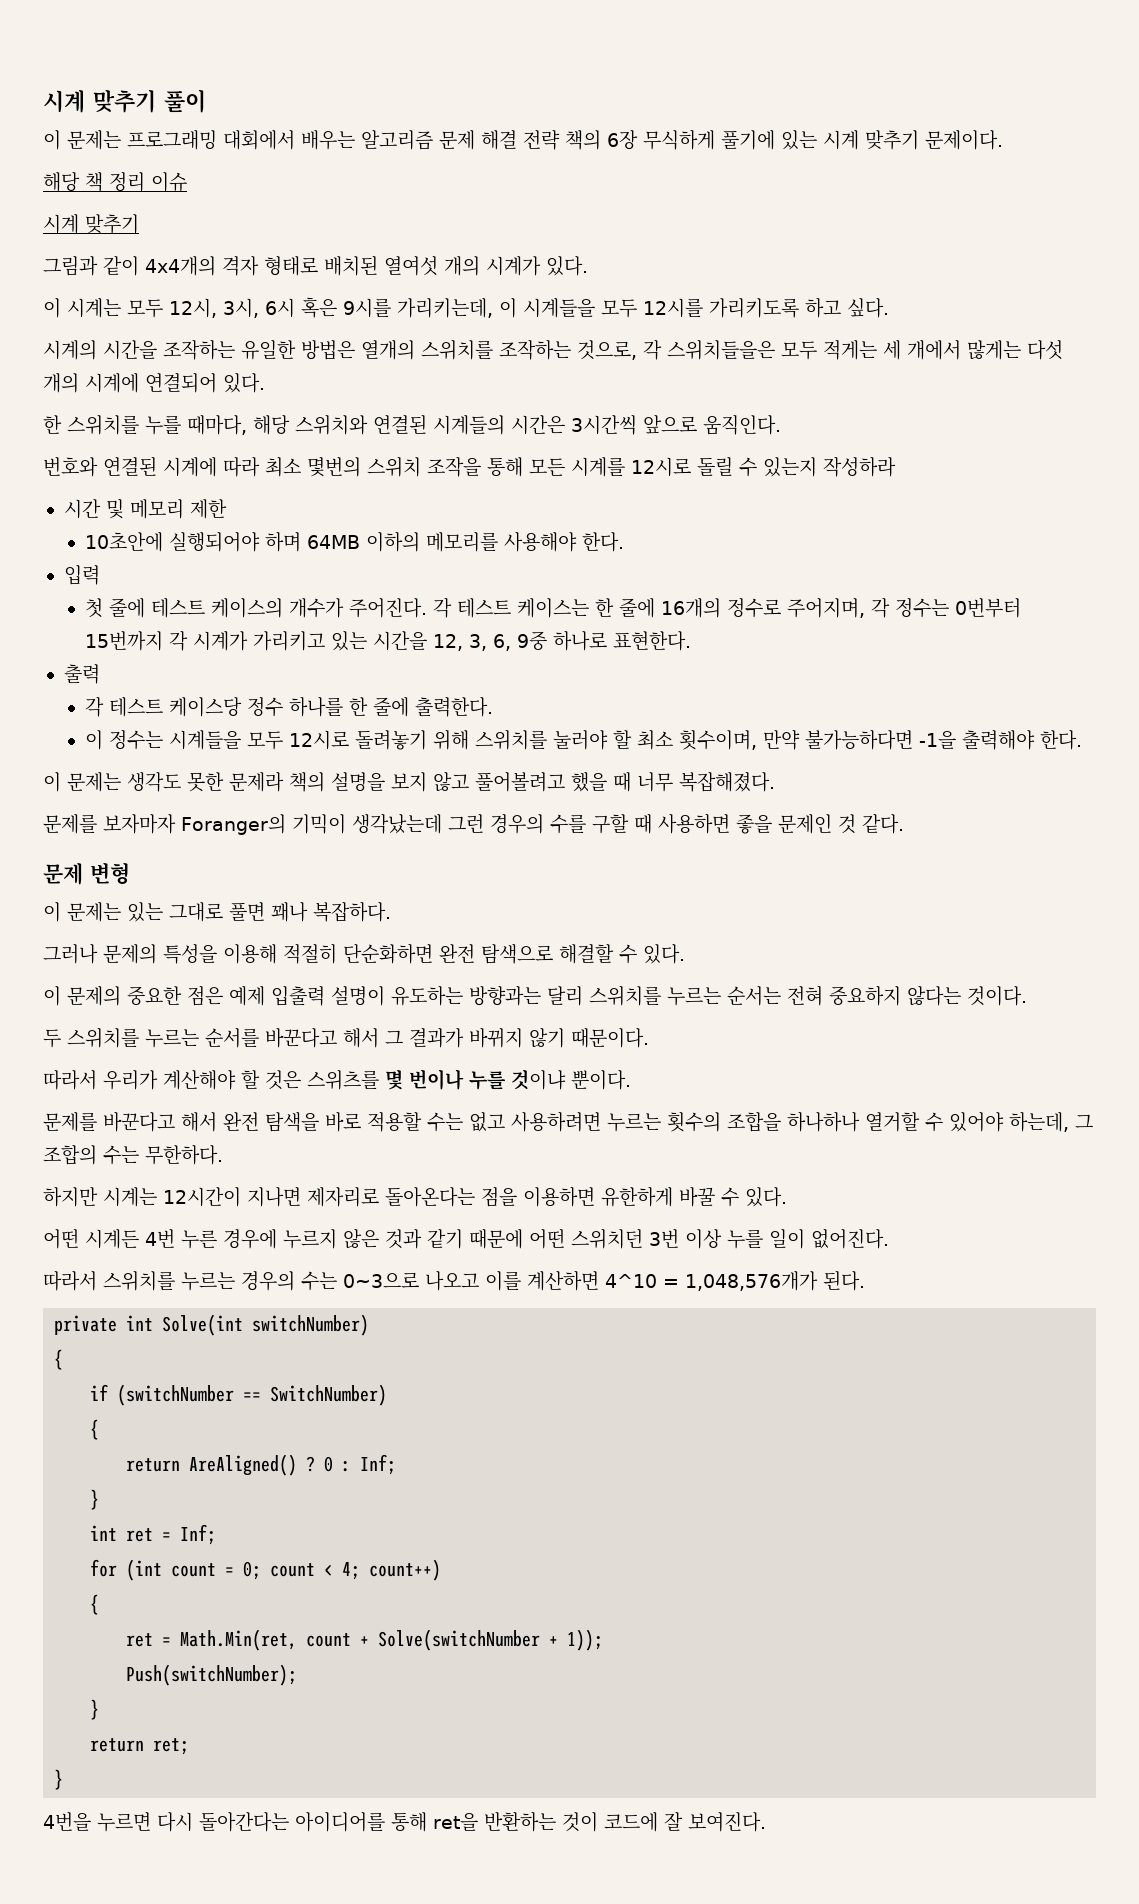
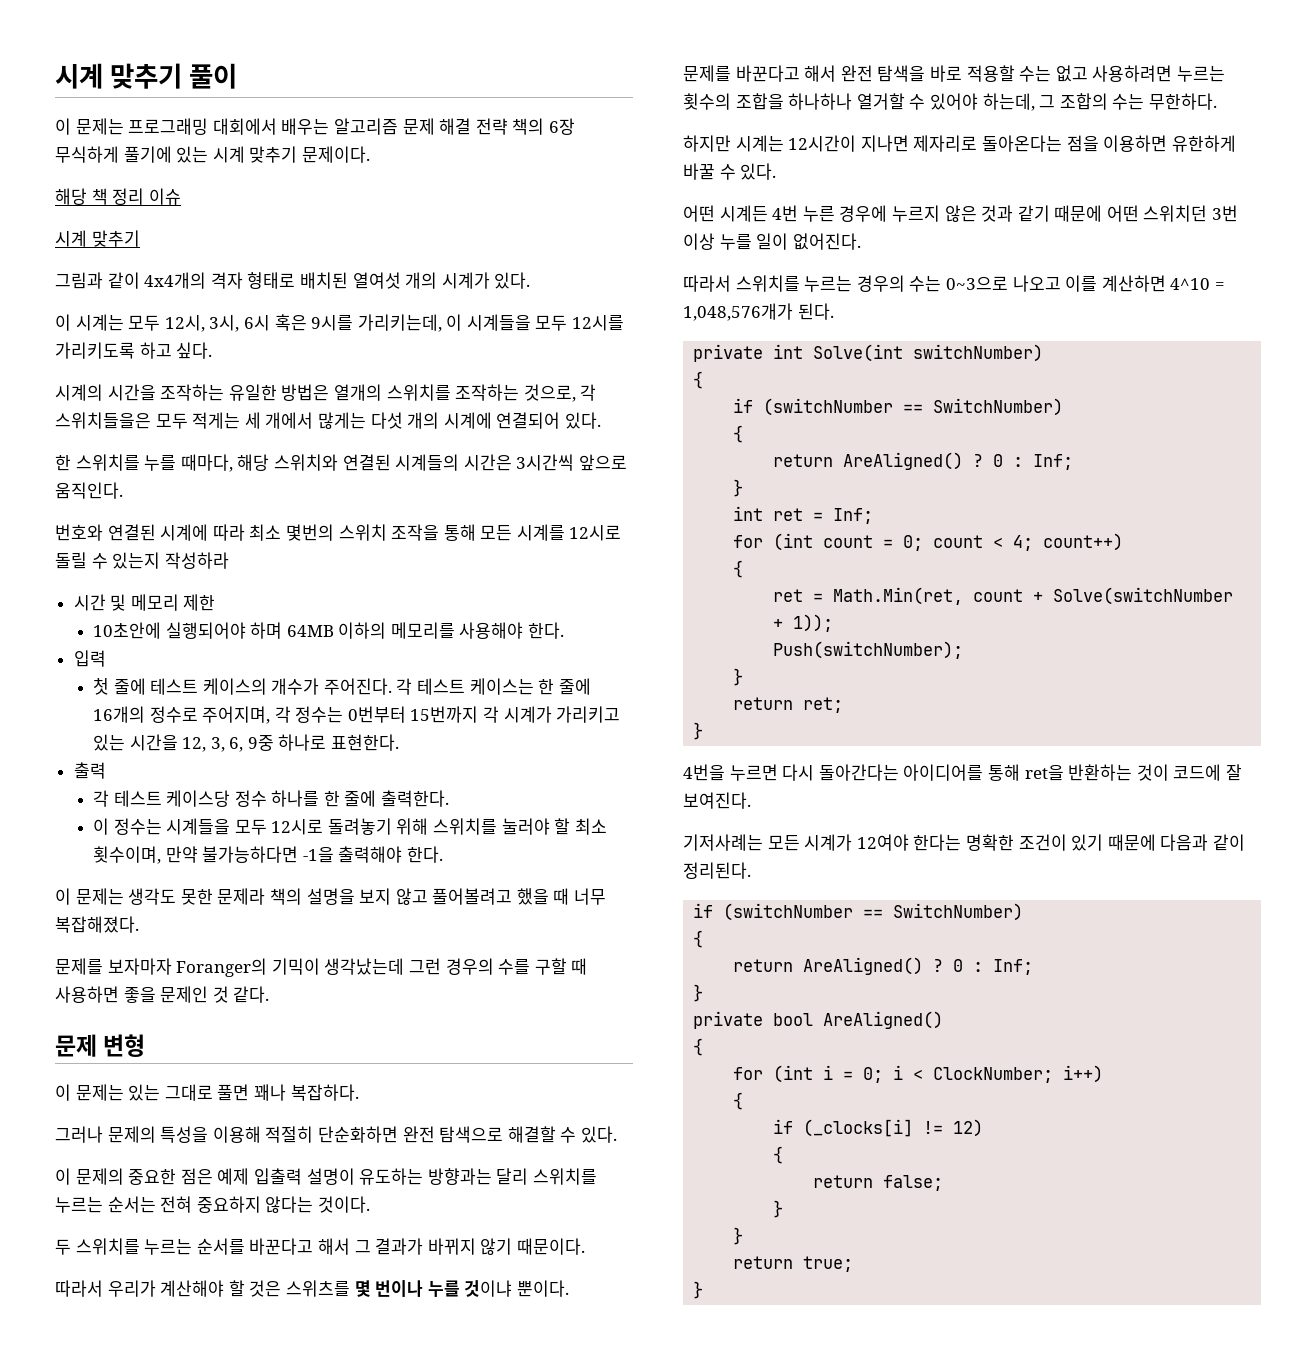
+ 기저사례는 모든 시계가 12여야 한다는 명확한 조건이 있기 때문에 다음과 같이 정리된다.
+ if (switchNumber == SwitchNumber)
+ {
+ return AreAligned() ? 0 : Inf;
+ }
+ private bool AreAligned()
+ {
+ for (int i = 0; i < ClockNumber; i++)
+ {
+ if (_clocks[i] != 12)
+ {
+ return false;
+ }
+ }
+ return true;
+ }

